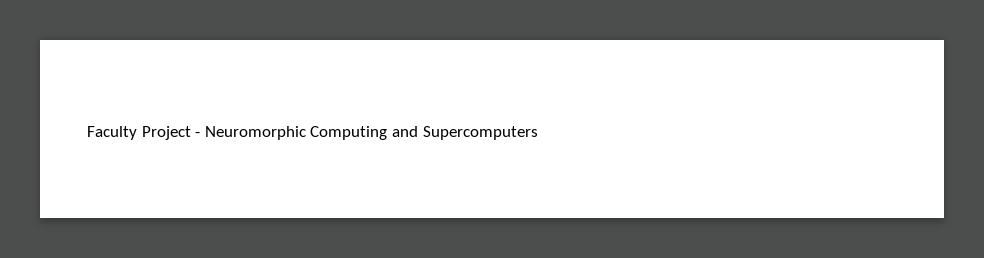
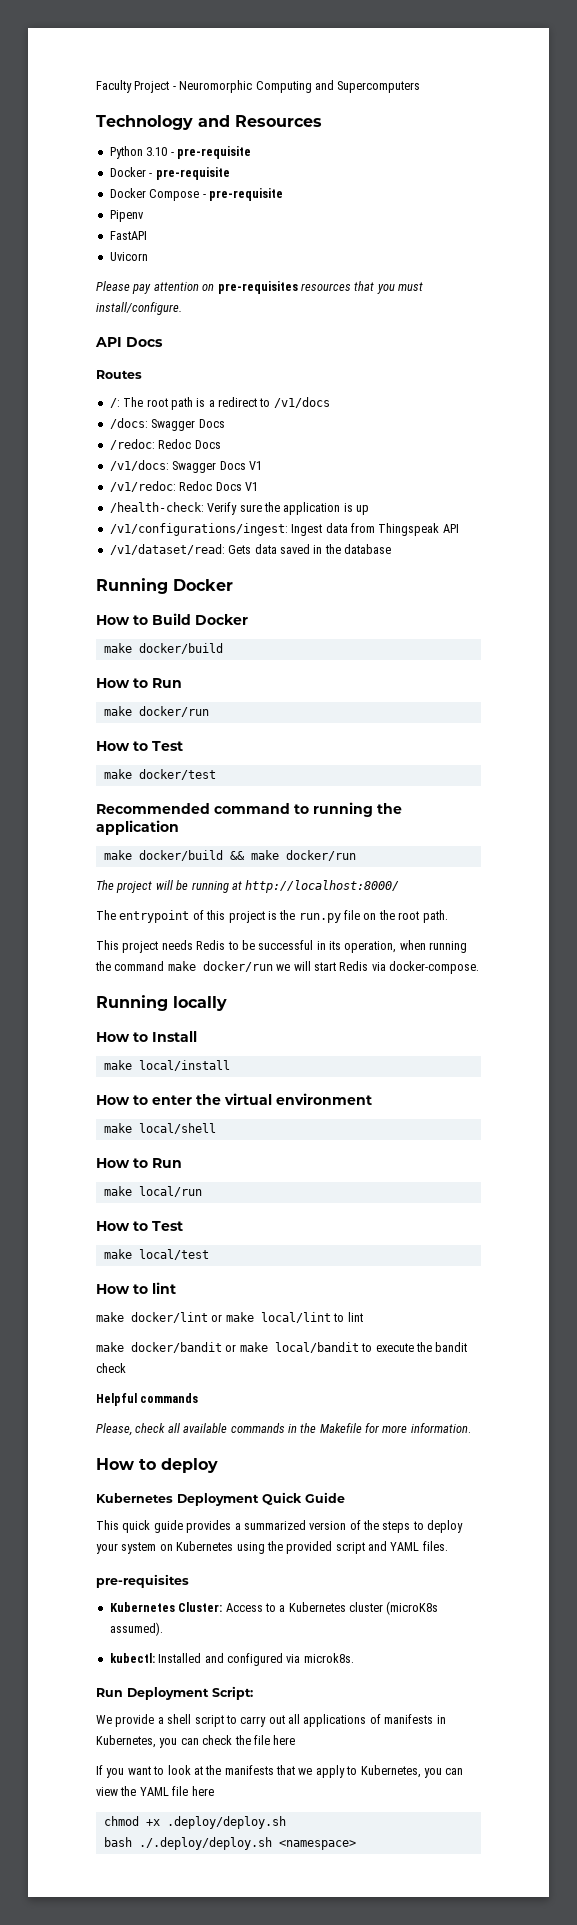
+ Technology and Resources
+ Python 3.10 - pre-requisite
+ Docker - pre-requisite
+ Docker Compose - pre-requisite
+ Pipenv
+ FastAPI
+ Uvicorn
+ Please pay attention on pre-requisites resources that you must install/configure.
+ API Docs
+ Routes
+ /: The root path is a redirect to /v1/docs
+ /docs: Swagger Docs
+ /redoc: Redoc Docs
+ /v1/docs: Swagger Docs V1
+ /v1/redoc: Redoc Docs V1
+ /health-check: Verify sure the application is up
+ /v1/configurations/ingest: Ingest data from Thingspeak API
+ /v1/dataset/read: Gets data saved in the database
+ Running Docker
+ How to Build Docker
+ make docker/build
+ How to Run
+ make docker/run
+ How to Test
+ make docker/test
+ Recommended command to running the application
+ make docker/build && make docker/run
+ The project will be running at http://localhost:8000/
+ The entrypoint of this project is the run.py file on the root path.
+ This project needs Redis to be successful in its operation, when running the command make docker/run we will start Redis via docker-compose.
+ Running locally
+ How to Install
+ make local/install
+ How to enter the virtual environment
+ make local/shell
+ How to Run
+ make local/run
+ How to Test
+ make local/test
+ How to lint
+ make docker/lint or make local/lint to lint
+ make docker/bandit or make local/bandit to execute the bandit check
+ Helpful commands
+ Please, check all available commands in the Makefile for more information.
+ How to deploy
+ Kubernetes Deployment Quick Guide
+ This quick guide provides a summarized version of the steps to deploy your system on Kubernetes using the provided script and YAML files.
+ pre-requisites
+ Kubernetes Cluster: Access to a Kubernetes cluster (microK8s assumed).
+ kubectl: Installed and configured via microk8s.
+ Run Deployment Script:
+ We provide a shell script to carry out all applications of manifests in Kubernetes, you can check the file here
+ If you want to look at the manifests that we apply to Kubernetes, you can view the YAML file here
+ chmod +x .deploy/deploy.sh
+ bash ./.deploy/deploy.sh <namespace>

